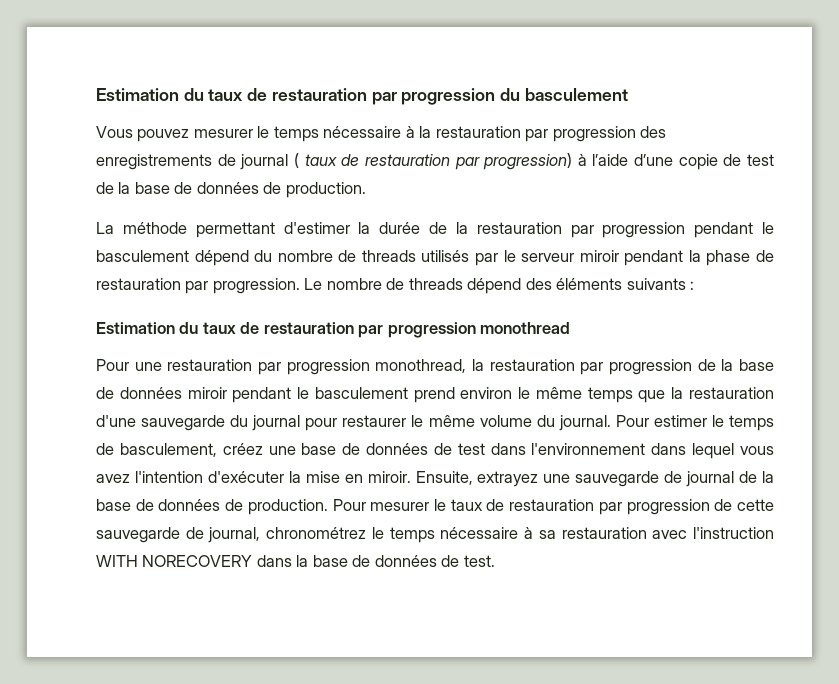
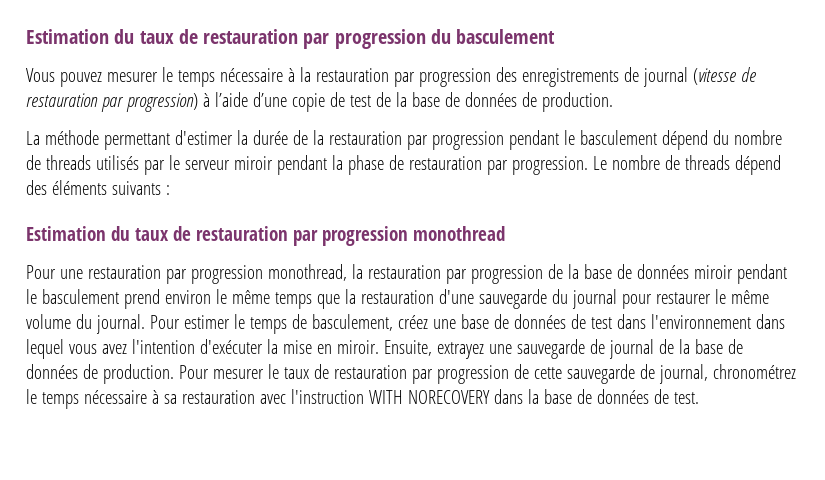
- Vous pouvez mesurer le temps nécessaire à la restauration par progression des enregistrements de journal ( taux de restauration par progression) à l’aide d’une copie de test de la base de données de production.
+ Vous pouvez mesurer le temps nécessaire à la restauration par progression des enregistrements de journal (vitesse de restauration par progression) à l’aide d’une copie de test de la base de données de production.

